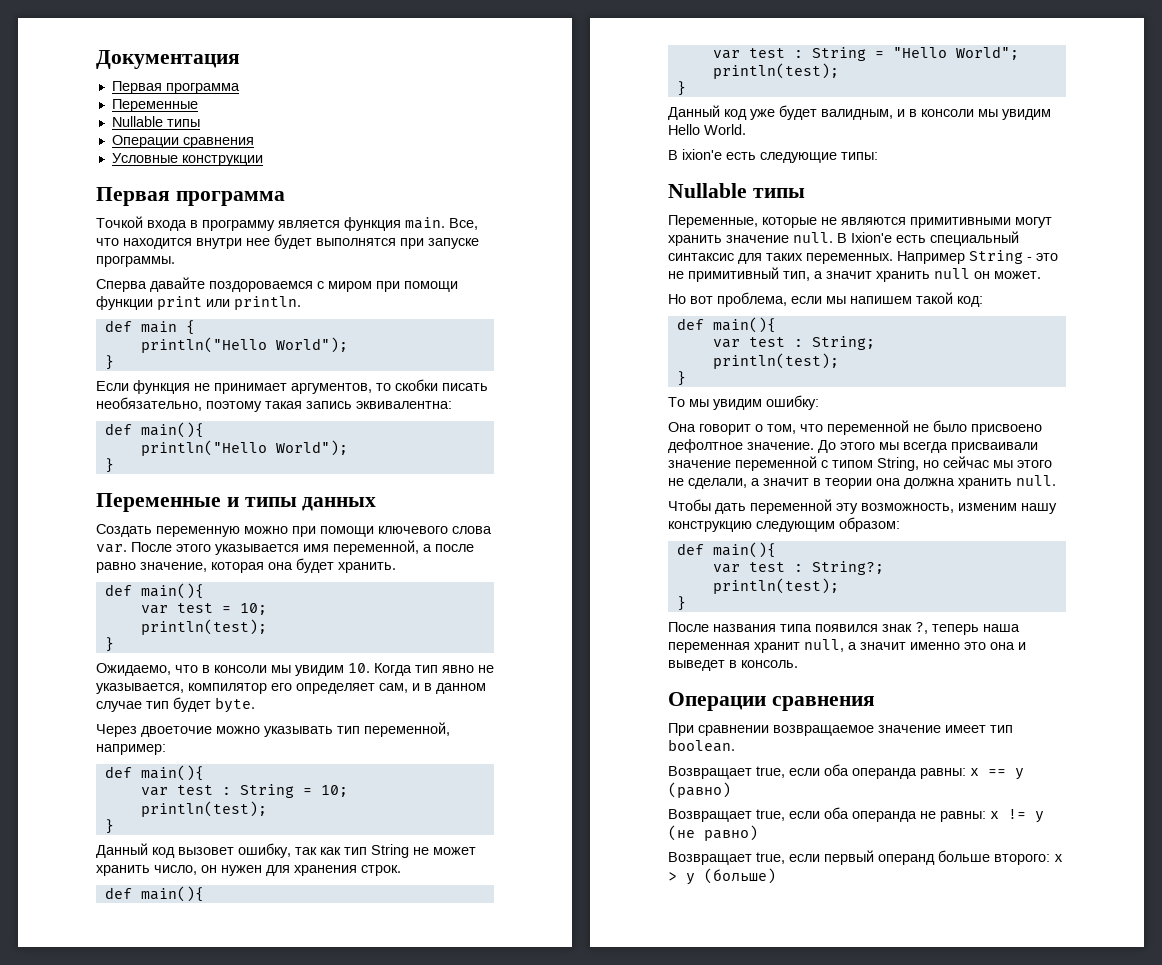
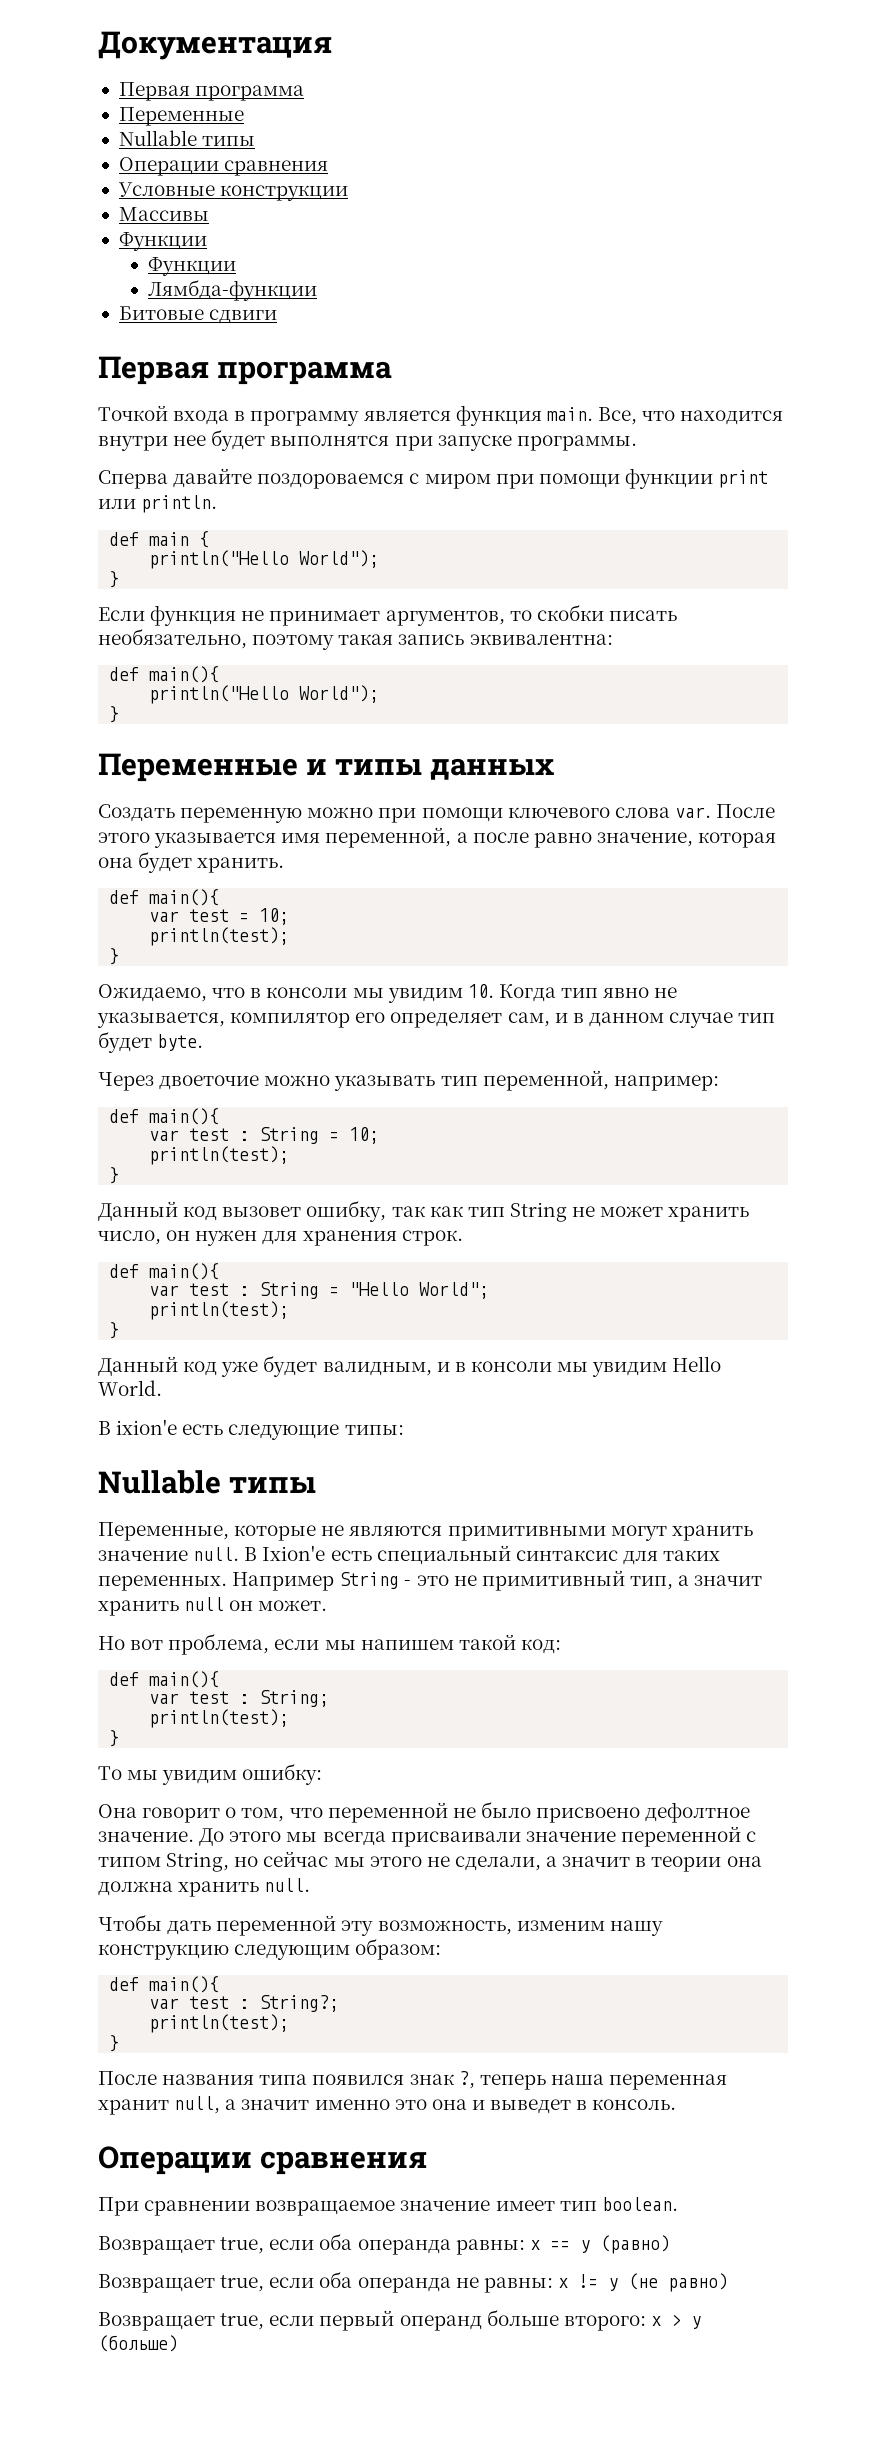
+ Массивы
+ Функции
+ Функции
+ Лямбда-функции
+ Битовые сдвиги

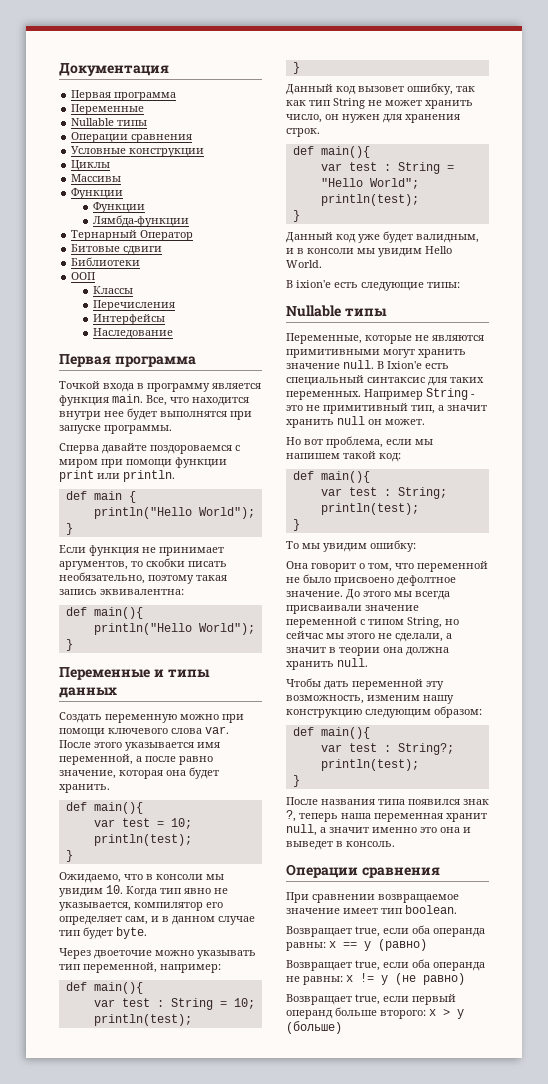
+ Циклы
+ Тернарный Оператор
+ Библиотеки
+ ООП
+ Классы
+ Перечисления
+ Интерфейсы
+ Наследование

